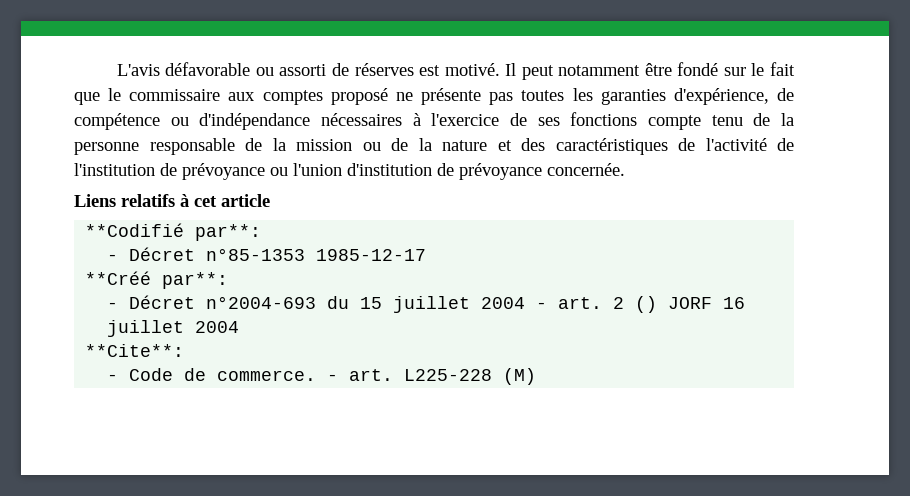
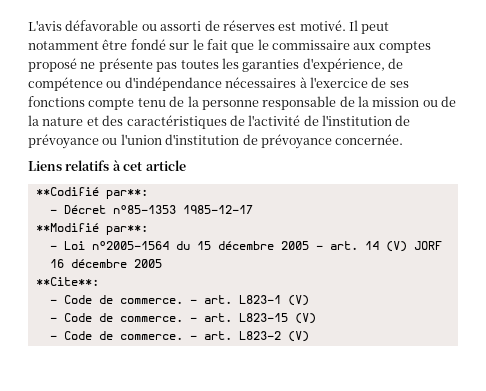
- **Créé par**:
- - Décret n°2004-693 du 15 juillet 2004 - art. 2 () JORF 16 juillet 2004
+ **Modifié par**:
+ - Loi n°2005-1564 du 15 décembre 2005 - art. 14 (V) JORF 16 décembre 2005
- - art. L225-228 (M)
+ - art. L823-1 (V)
+ - Code de commerce. - art. L823-15 (V)
+ - Code de commerce. - art. L823-2 (V)

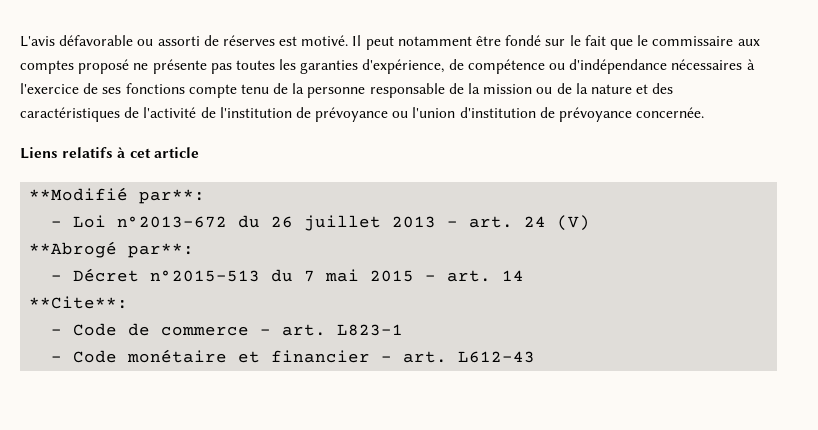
- **Codifié par**:
- - Décret n°85-1353 1985-12-17
  **Modifié par**:
- - Loi n°2005-1564 du 15 décembre 2005 - art. 14 (V) JORF 16 décembre 2005
+ - Loi n°2013-672 du 26 juillet 2013 - art. 24 (V)
+ **Abrogé par**:
+ - Décret n°2015-513 du 7 mai 2015 - art. 14
- - Code de commerce. - art. L823-1 (V)
- - Code de commerce. - art. L823-15 (V)
- - Code de commerce. - art. L823-2 (V)
+ - Code de commerce - art. L823-1
+ - Code monétaire et financier - art. L612-43

